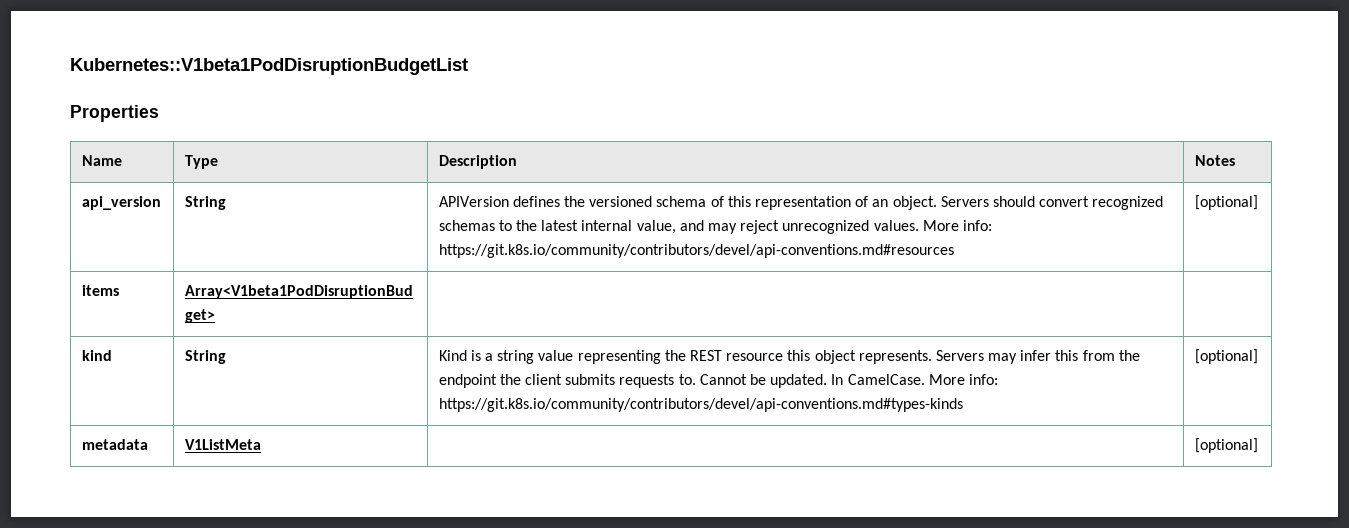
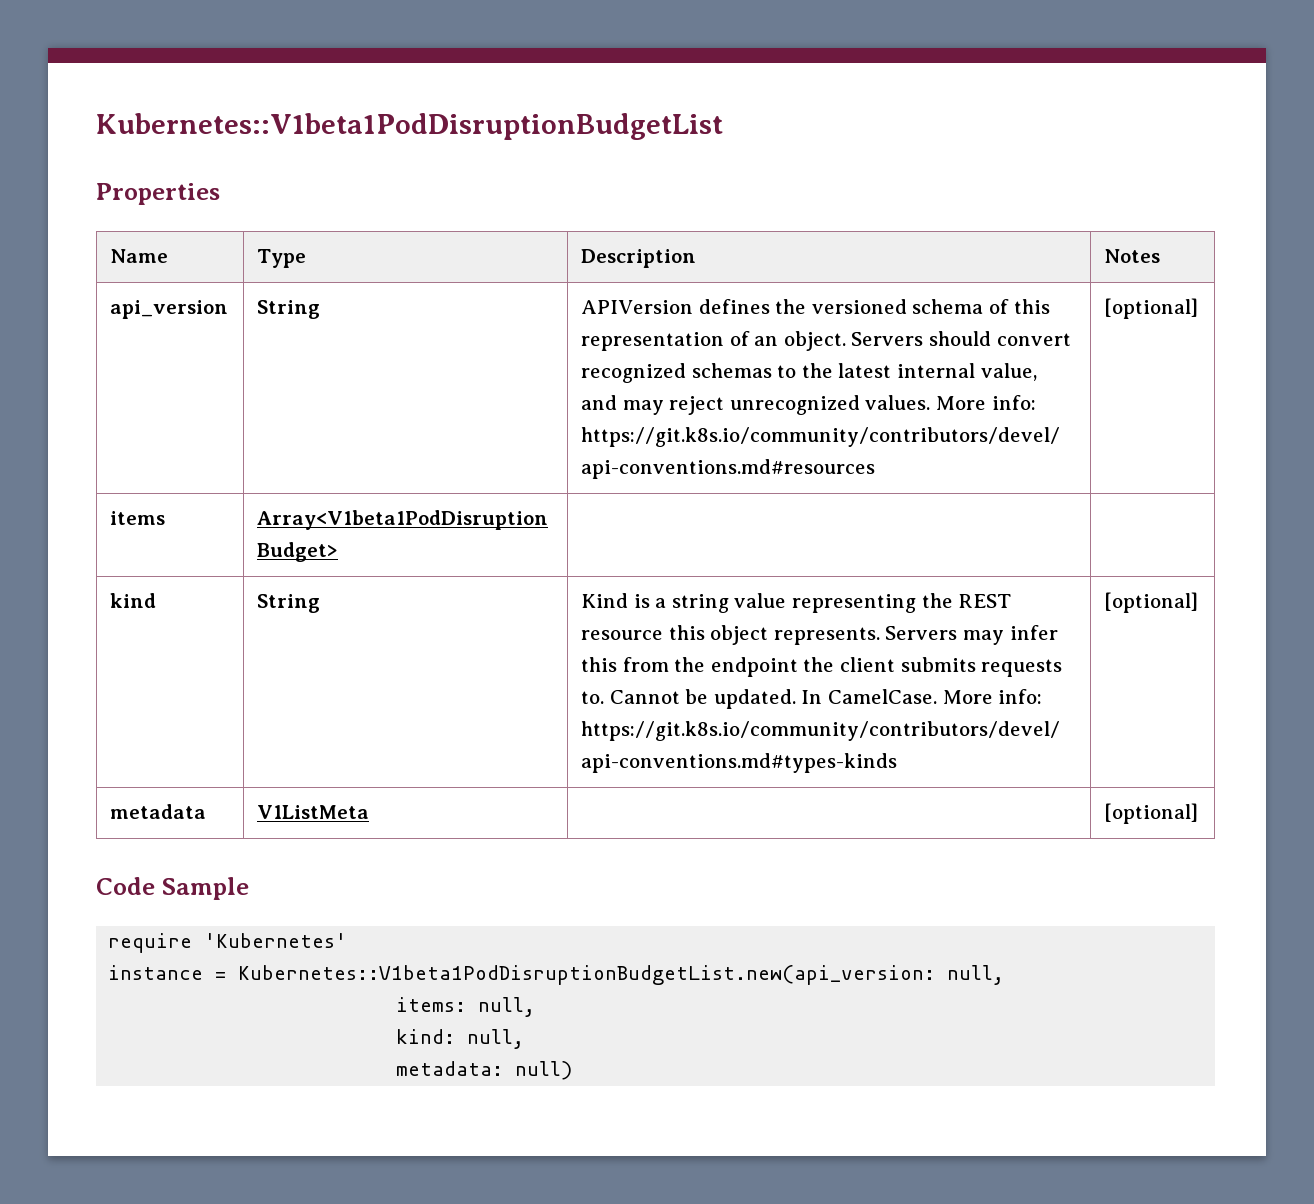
+ Code Sample
+ require 'Kubernetes'
+ instance = Kubernetes::V1beta1PodDisruptionBudgetList.new(api_version: null,
+ items: null,
+ kind: null,
+ metadata: null)

